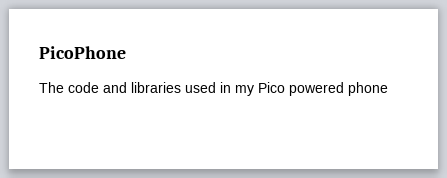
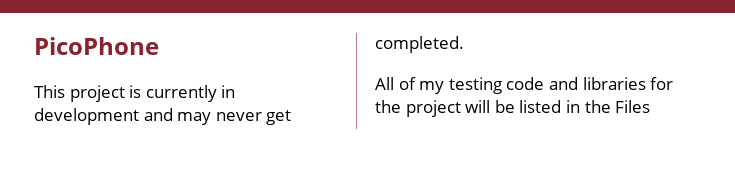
- The code and libraries used in my Pico powered phone
+ This project is currently in development and may never get completed.
+ All of my testing code and libraries for the project will be listed in the Files

